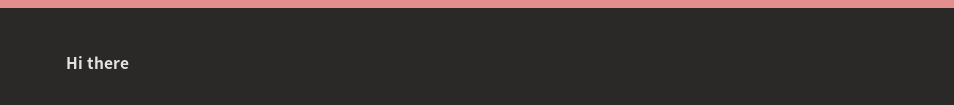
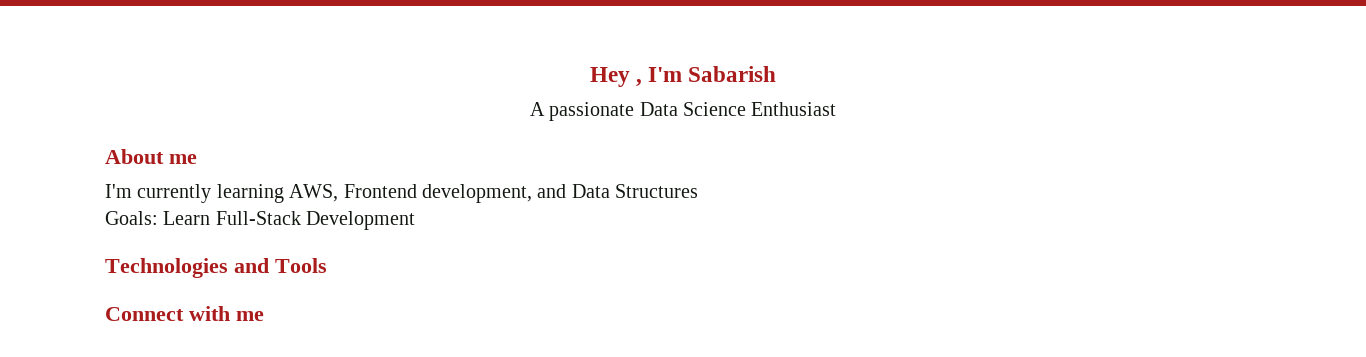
- Hi there
+ Hey , I'm Sabarish
+ A passionate Data Science Enthusiast
+ About me
+ I'm currently learning AWS, Frontend development, and Data Structures
+ Goals: Learn Full-Stack Development
+ Technologies and Tools
+ Connect with me

